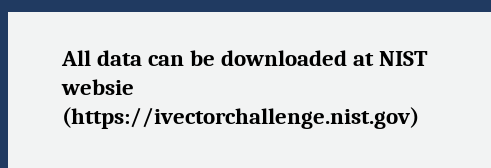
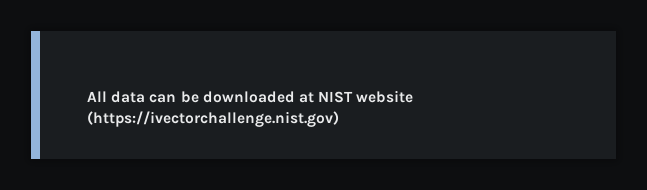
- All data can be downloaded at NIST websie (https://ivectorchallenge.nist.gov)
+ All data can be downloaded at NIST website (https://ivectorchallenge.nist.gov)

